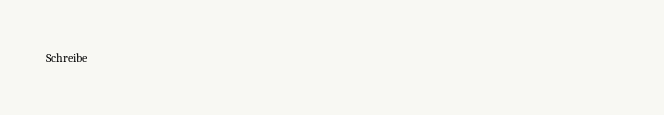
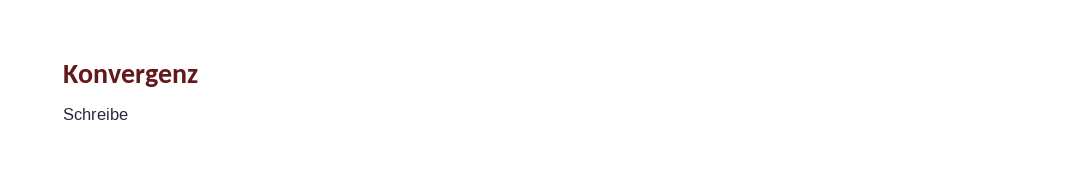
+ Konvergenz

